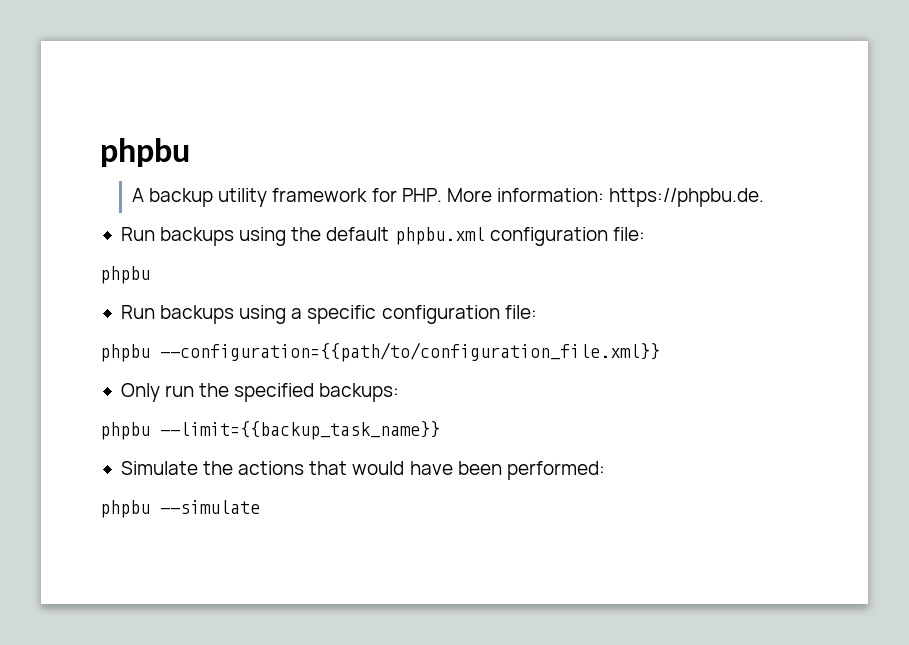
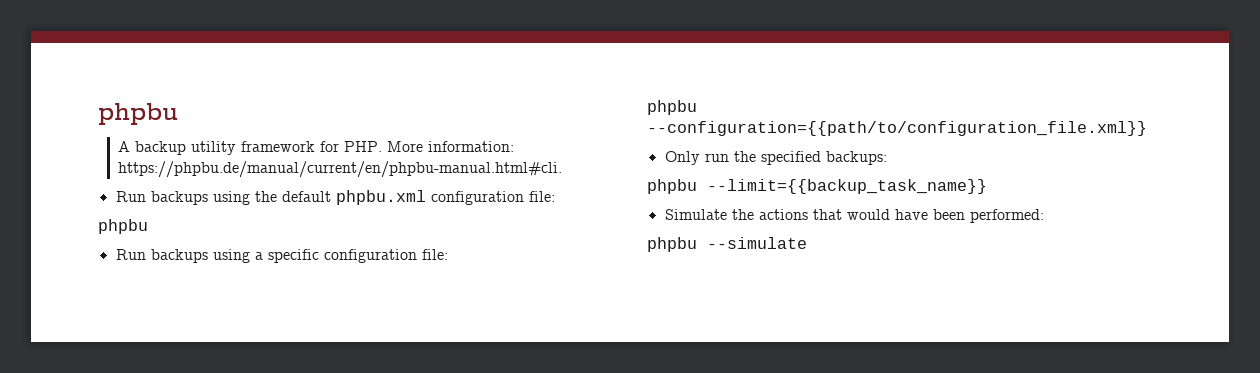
- A backup utility framework for PHP. More information: https://phpbu.de.
+ A backup utility framework for PHP. More information: https://phpbu.de/manual/current/en/phpbu-manual.html#cli.

